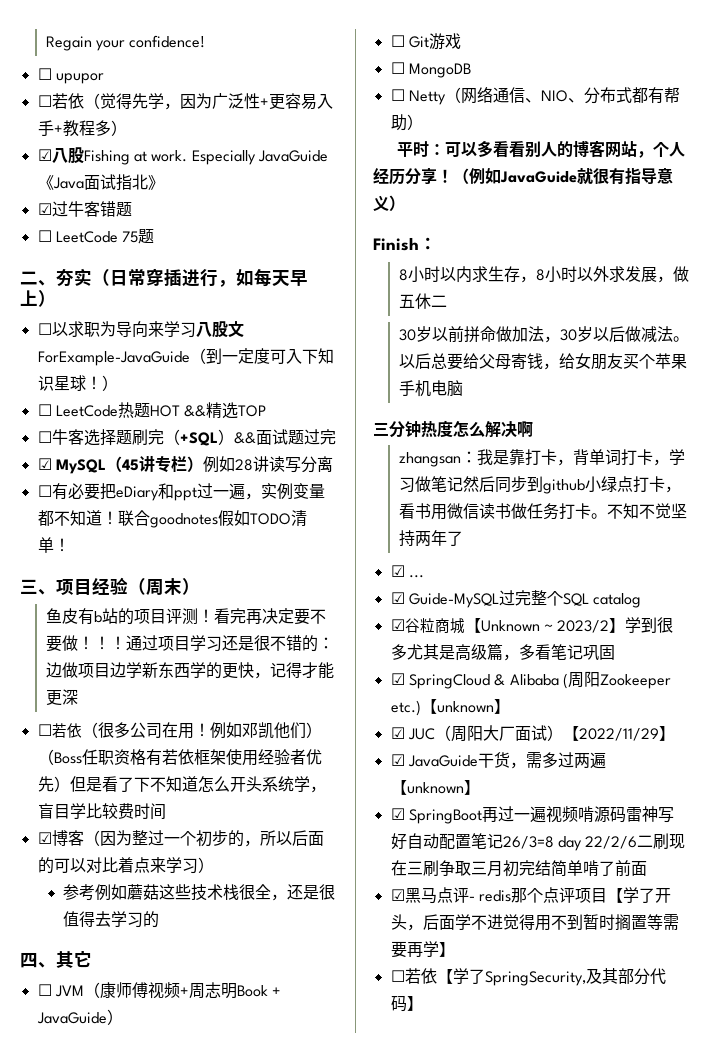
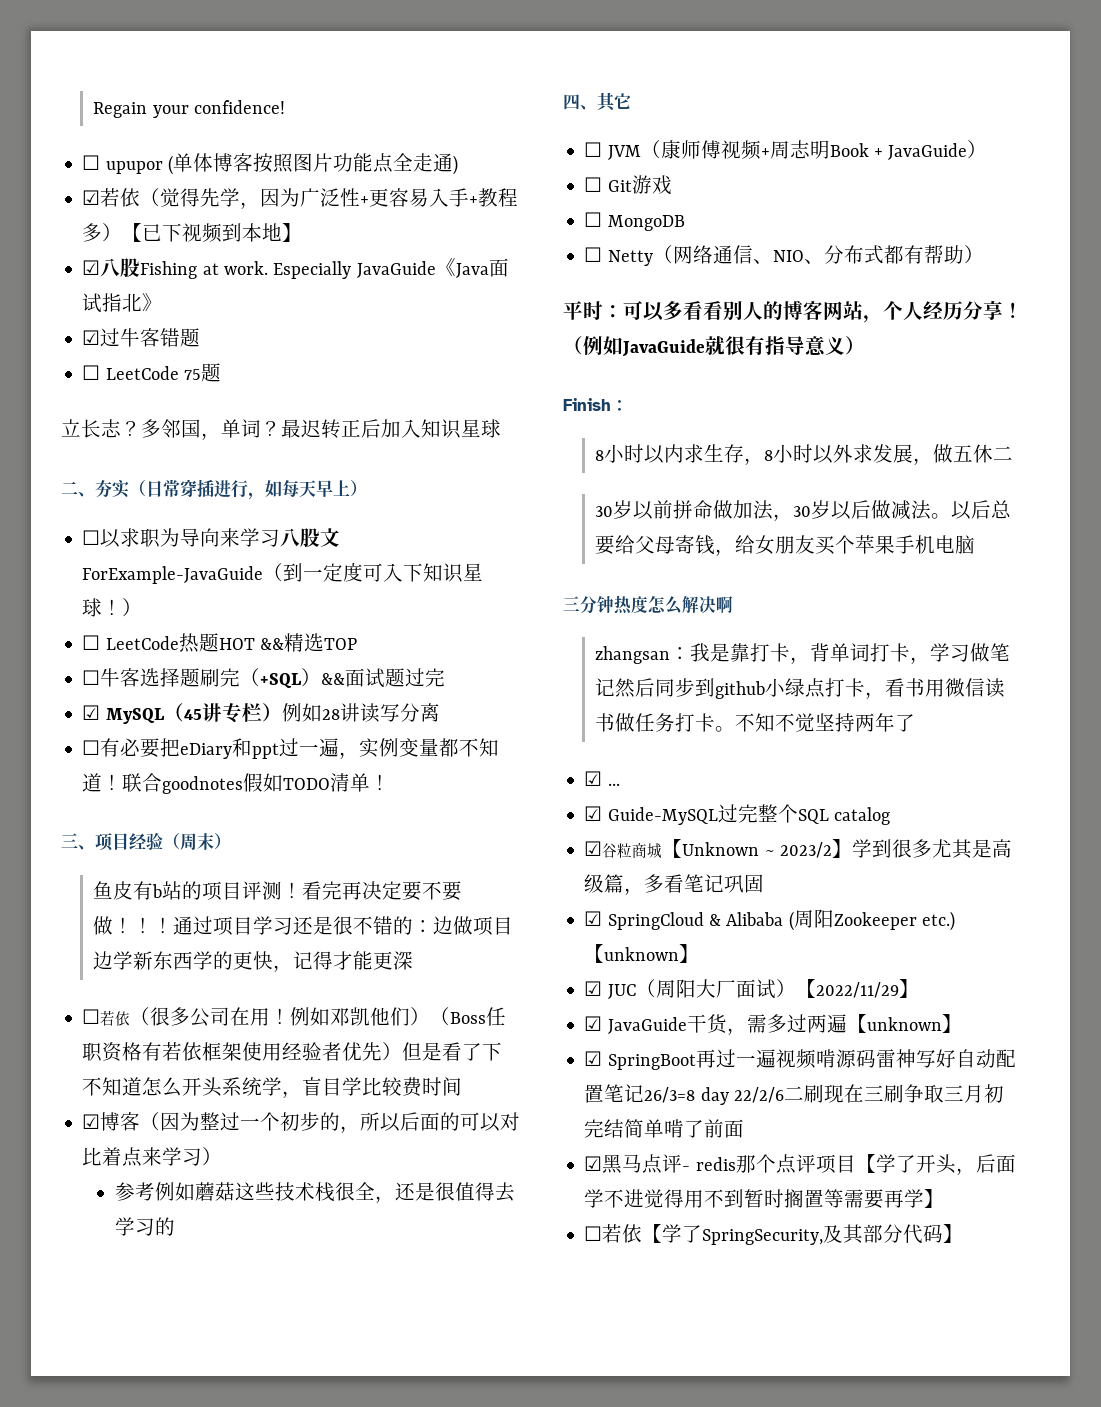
- ☐ upupor
- ☐若依（觉得先学，因为广泛性+更容易入手+教程多）
+ ☐ upupor (单体博客按照图片功能点全走通)
+ ☑若依（觉得先学，因为广泛性+更容易入手+教程多）【已下视频到本地】
+ 立长志？多邻国，单词？最迟转正后加入知识星球

